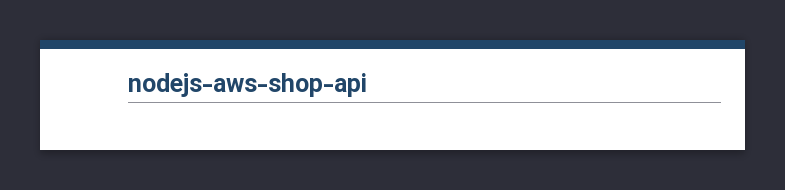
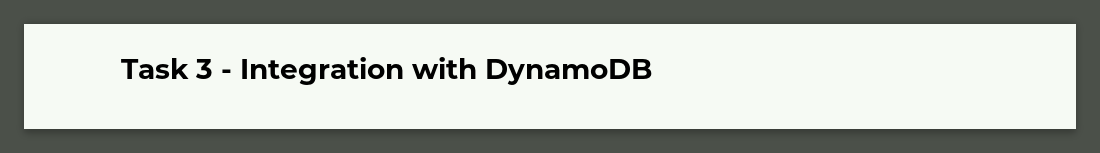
- nodejs-aws-shop-api
+ Task 3 - Integration with DynamoDB

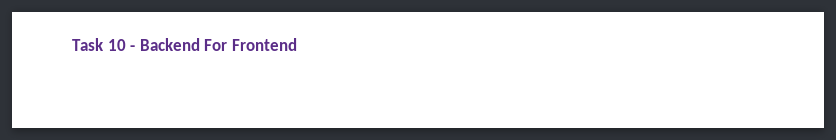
- Task 3 - Integration with DynamoDB
+ Task 10 - Backend For Frontend

